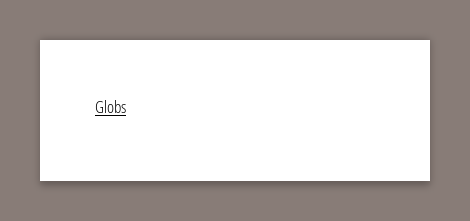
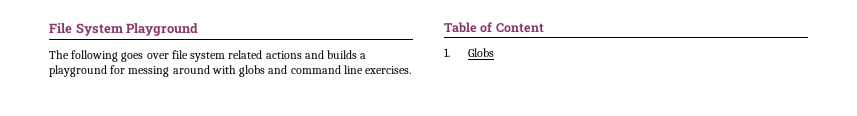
- Globs
+ File System Playground
+ The following goes over file system related actions and builds a playground for messing around with globs and command line exercises.
+ Table of Content
+ 1. Globs

